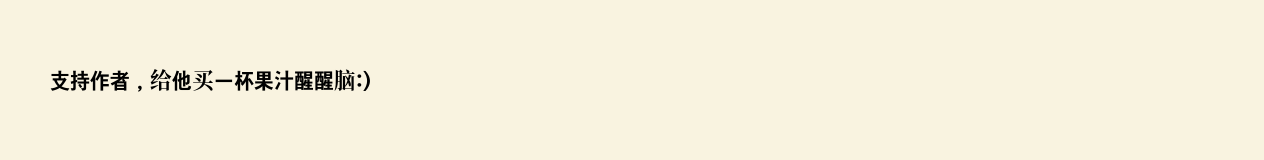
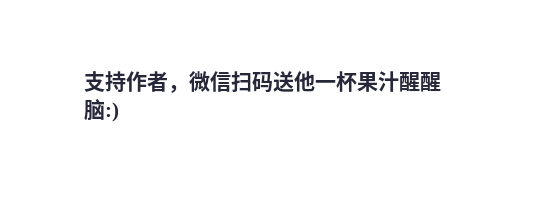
- 支持作者，给他买一杯果汁醒醒脑:)
+ 支持作者，微信扫码送他一杯果汁醒醒脑:)

